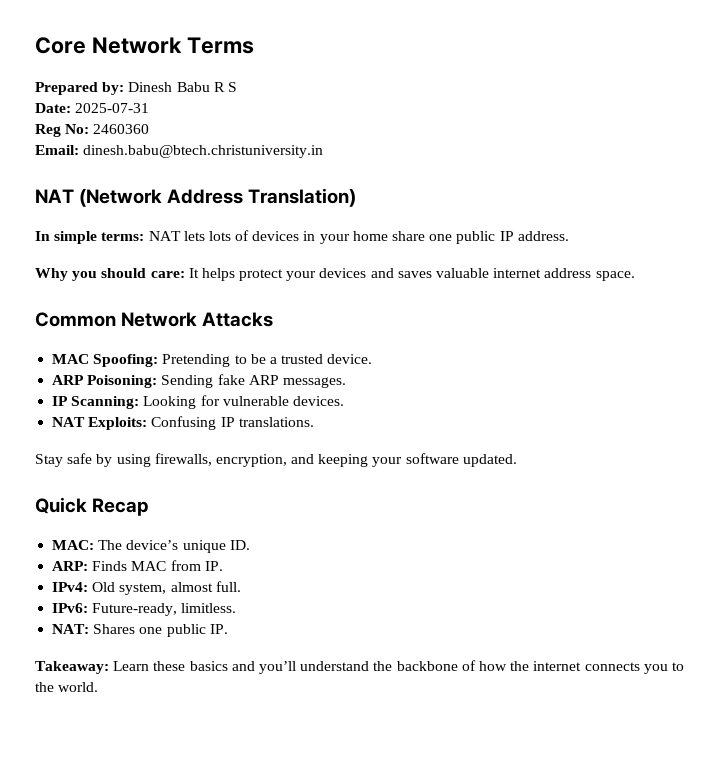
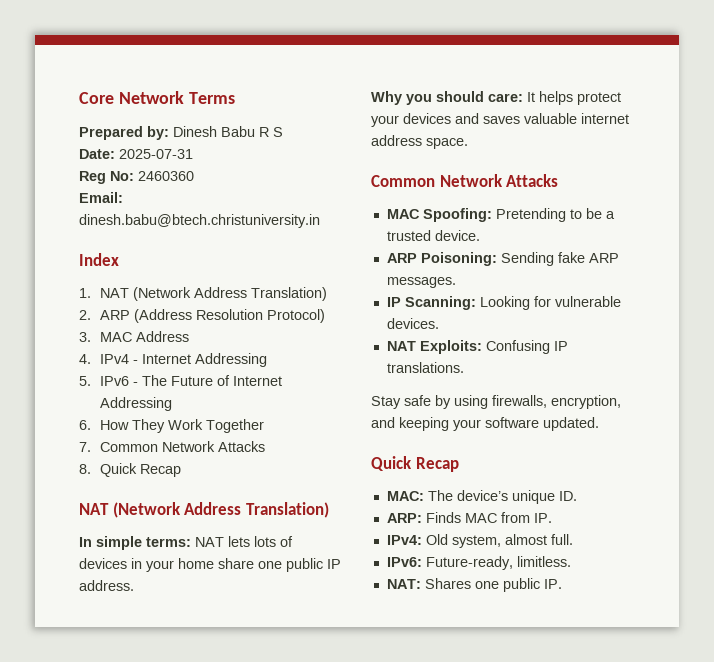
+ Index
+ 1. NAT (Network Address Translation)
+ 2. ARP (Address Resolution Protocol)
+ 3. MAC Address
+ 4. IPv4 - Internet Addressing
+ 5. IPv6 - The Future of Internet Addressing
+ 6. How They Work Together
+ 7. Common Network Attacks
+ 8. Quick Recap
- Takeaway: Learn these basics and you’ll understand the backbone of how the internet connects you to the world.

